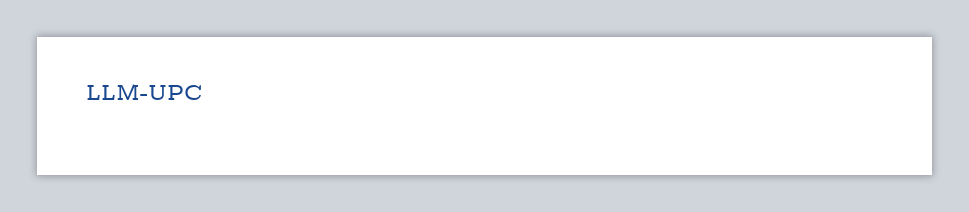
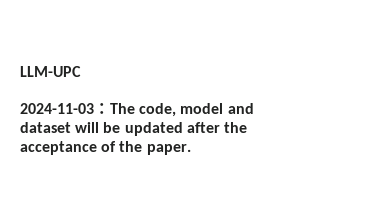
+ 2024-11-03：The code, model and dataset will be updated after the acceptance of the paper.

